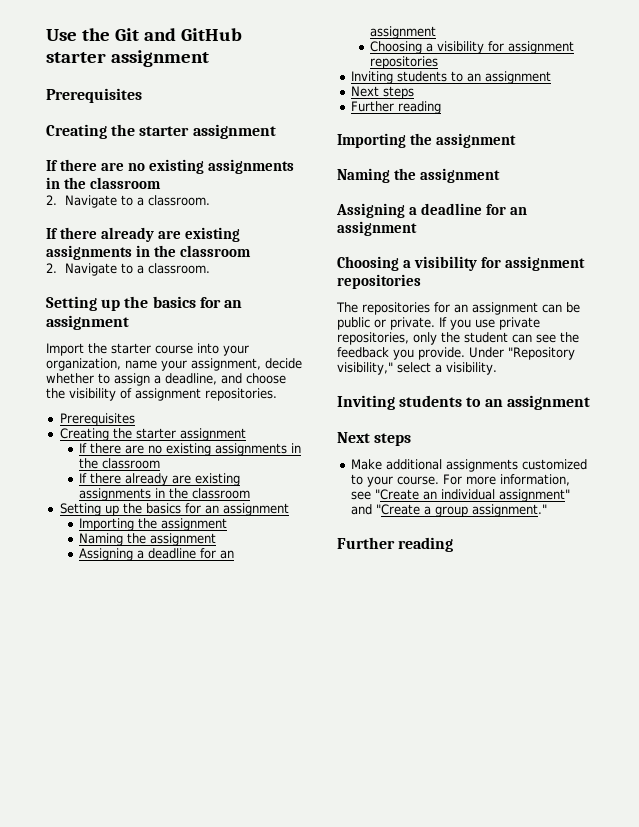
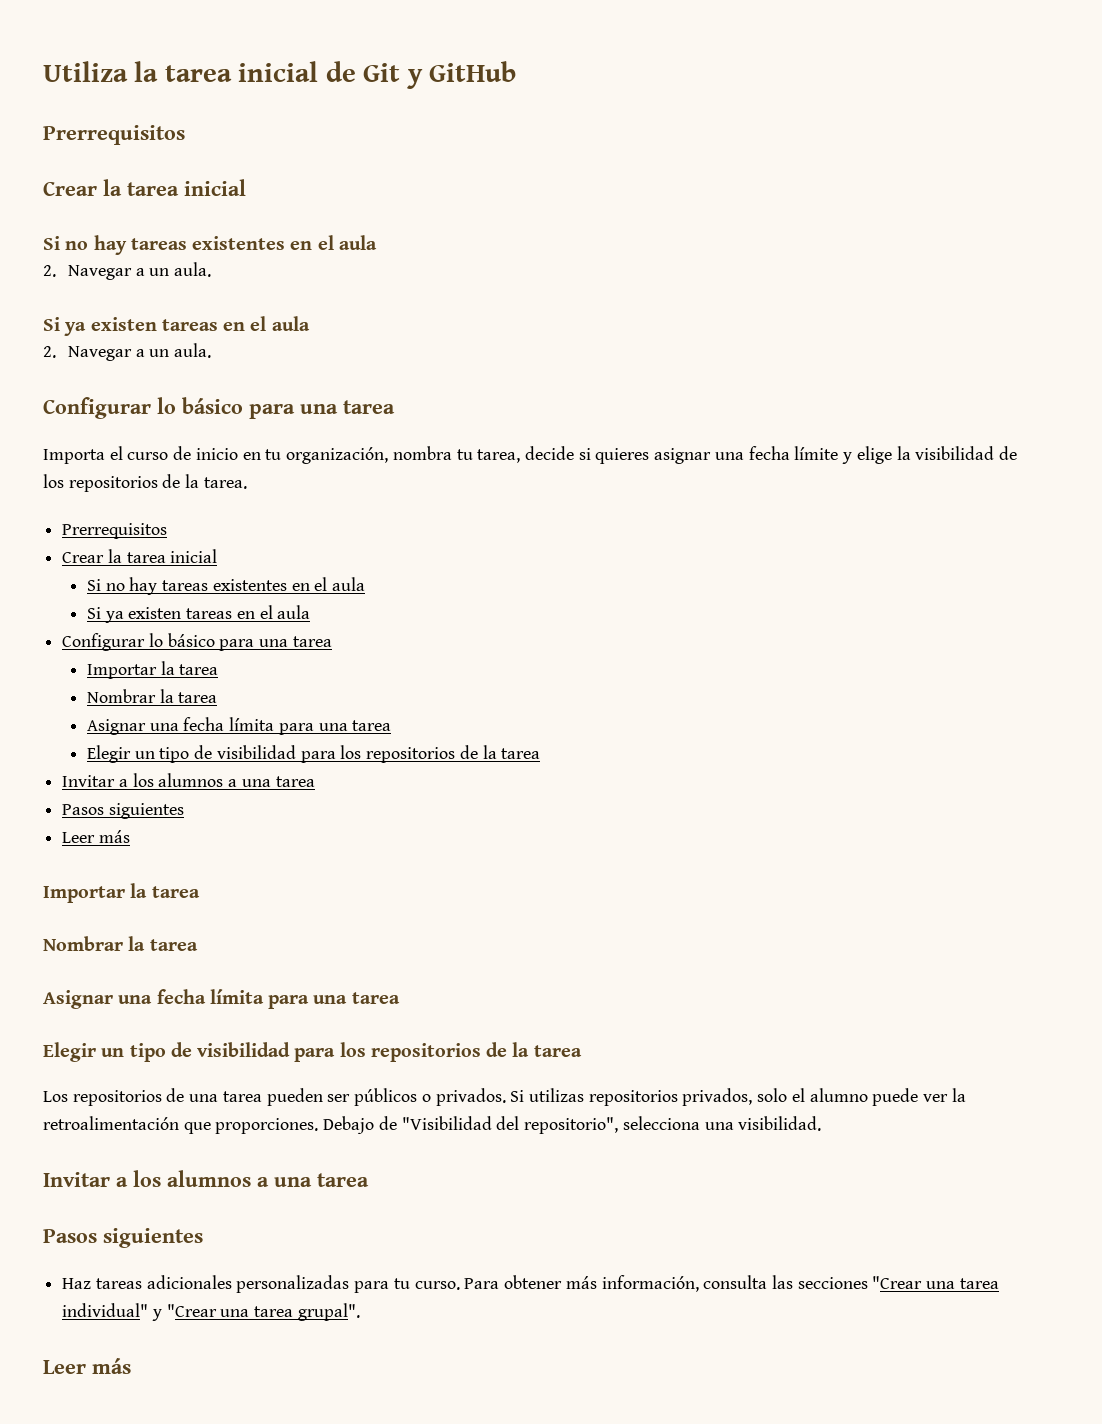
- Use the Git and GitHub starter assignment
- Prerequisites
- Creating the starter assignment
- If there are no existing assignments in the classroom
- 2. Navigate to a classroom.
- If there already are existing assignments in the classroom
- 2. Navigate to a classroom.
- Setting up the basics for an assignment
- Import the starter course into your organization, name your assignment, decide whether to assign a deadline, and choose the visibility of assignment repositories.
- Prerequisites
- Creating the starter assignment
- If there are no existing assignments in the classroom
- If there already are existing assignments in the classroom
- Setting up the basics for an assignment
- Importing the assignment
- Naming the assignment
- Assigning a deadline for an assignment
- Choosing a visibility for assignment repositories
- Inviting students to an assignment
- Next steps
- Further reading
- Importing the assignment
- Naming the assignment
- Assigning a deadline for an assignment
- Choosing a visibility for assignment repositories
- The repositories for an assignment can be public or private. If you use private repositories, only the student can see the feedback you provide. Under "Repository visibility," select a visibility.
- Inviting students to an assignment
- Next steps
- Make additional assignments customized to your course. For more information, see "Create an individual assignment" and "Create a group assignment."
- Further reading
+ Utiliza la tarea inicial de Git y GitHub
+ Prerrequisitos
+ Crear la tarea inicial
+ Si no hay tareas existentes en el aula
+ 2. Navegar a un aula.
+ Si ya existen tareas en el aula
+ 2. Navegar a un aula.
+ Configurar lo básico para una tarea
+ Importa el curso de inicio en tu organización, nombra tu tarea, decide si quieres asignar una fecha límite y elige la visibilidad de los repositorios de la tarea.
+ Prerrequisitos
+ Crear la tarea inicial
+ Si no hay tareas existentes en el aula
+ Si ya existen tareas en el aula
+ Configurar lo básico para una tarea
+ Importar la tarea
+ Nombrar la tarea
+ Asignar una fecha límita para una tarea
+ Elegir un tipo de visibilidad para los repositorios de la tarea
+ Invitar a los alumnos a una tarea
+ Pasos siguientes
+ Leer más
+ Importar la tarea
+ Nombrar la tarea
+ Asignar una fecha límita para una tarea
+ Elegir un tipo de visibilidad para los repositorios de la tarea
+ Los repositorios de una tarea pueden ser públicos o privados. Si utilizas repositorios privados, solo el alumno puede ver la retroalimentación que proporciones. Debajo de "Visibilidad del repositorio", selecciona una visibilidad.
+ Invitar a los alumnos a una tarea
+ Pasos siguientes
+ Haz tareas adicionales personalizadas para tu curso. Para obtener más información, consulta las secciones "Crear una tarea individual" y "Crear una tarea grupal".
+ Leer más

